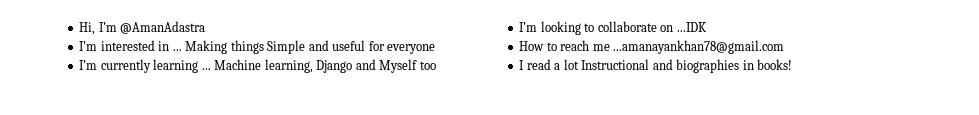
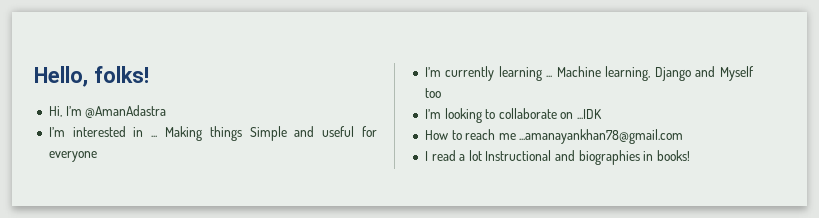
+ Hello, folks!

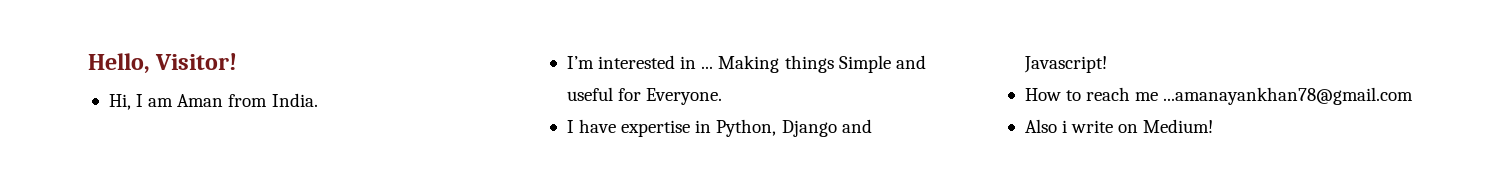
- Hello, folks!
+ Hello, Visitor!
- Hi, I’m @AmanAdastra
+ Hi, I am Aman from India.
- Making things Simple and useful for everyone
- I’m currently learning ... Machine learning, Django and Myself too
- I’m looking to collaborate on ...IDK
+ Making things Simple and useful for Everyone.
+ I have expertise in Python, Django and Javascript!
- I read a lot Instructional and biographies in books!
+ Also i write on Medium!

